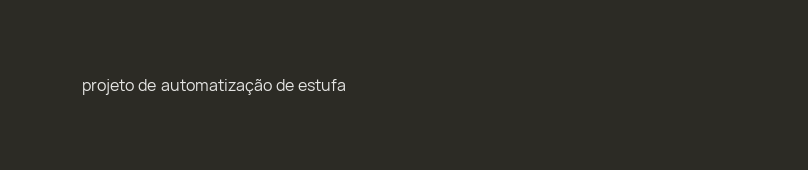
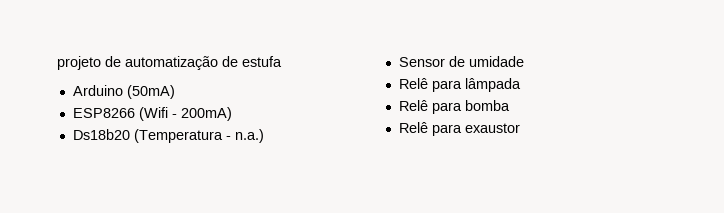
+ Arduino (50mA)
+ ESP8266 (Wifi - 200mA)
+ Ds18b20 (Temperatura - n.a.)
+ Sensor de umidade
+ Relê para lâmpada
+ Relê para bomba
+ Relê para exaustor

